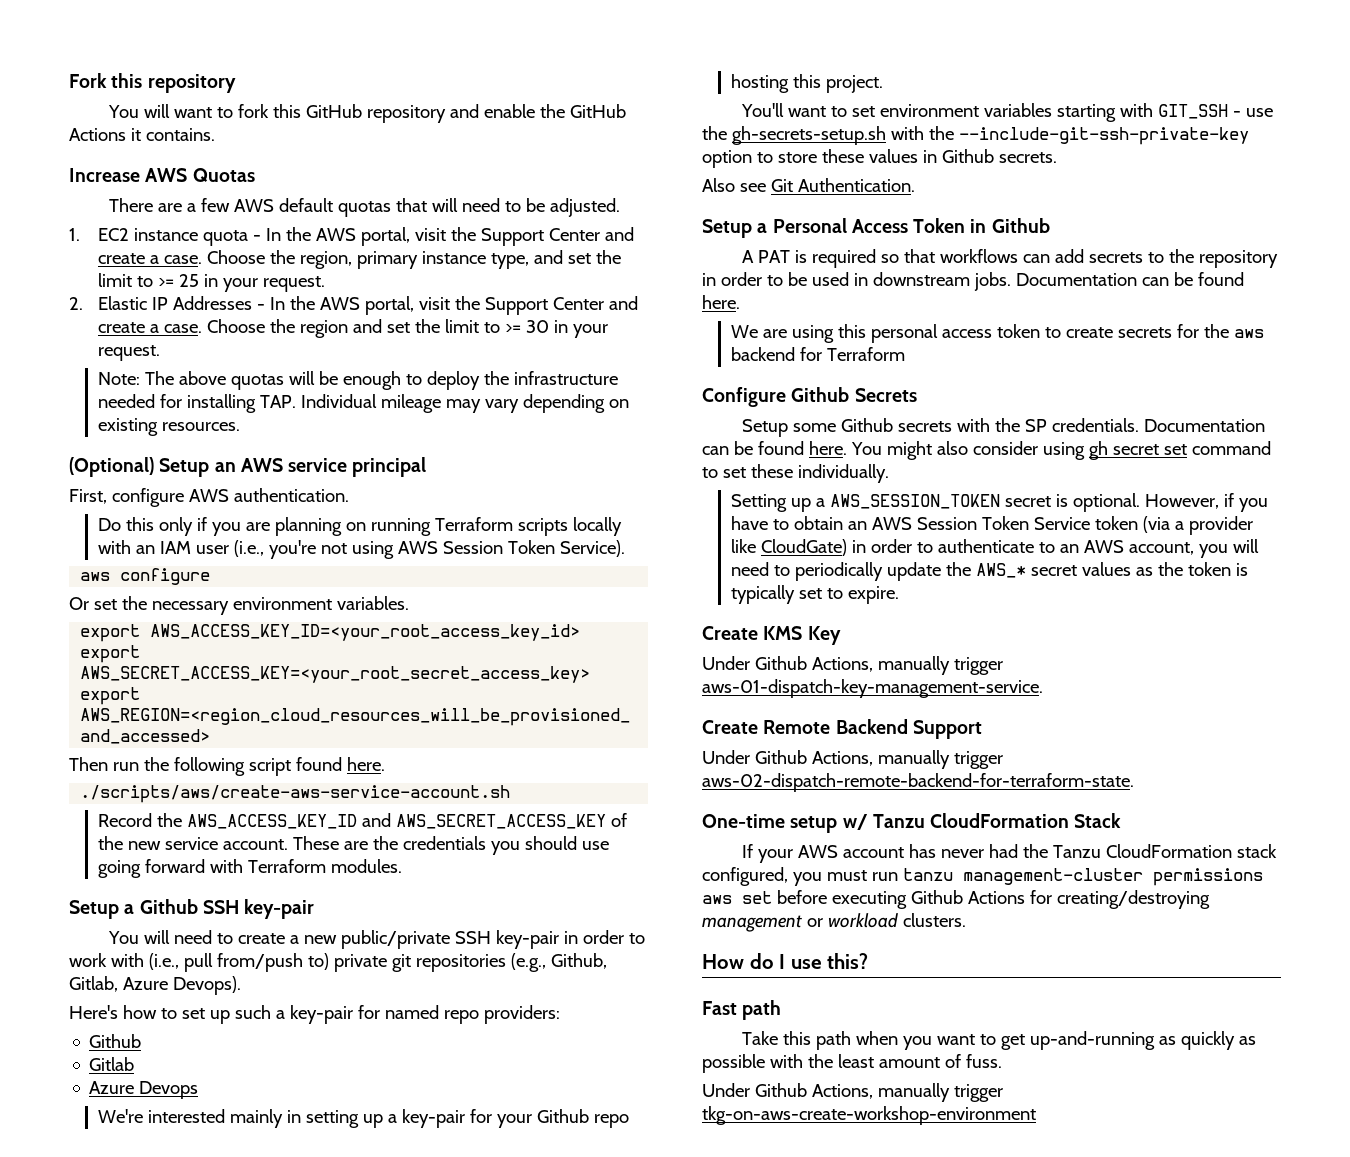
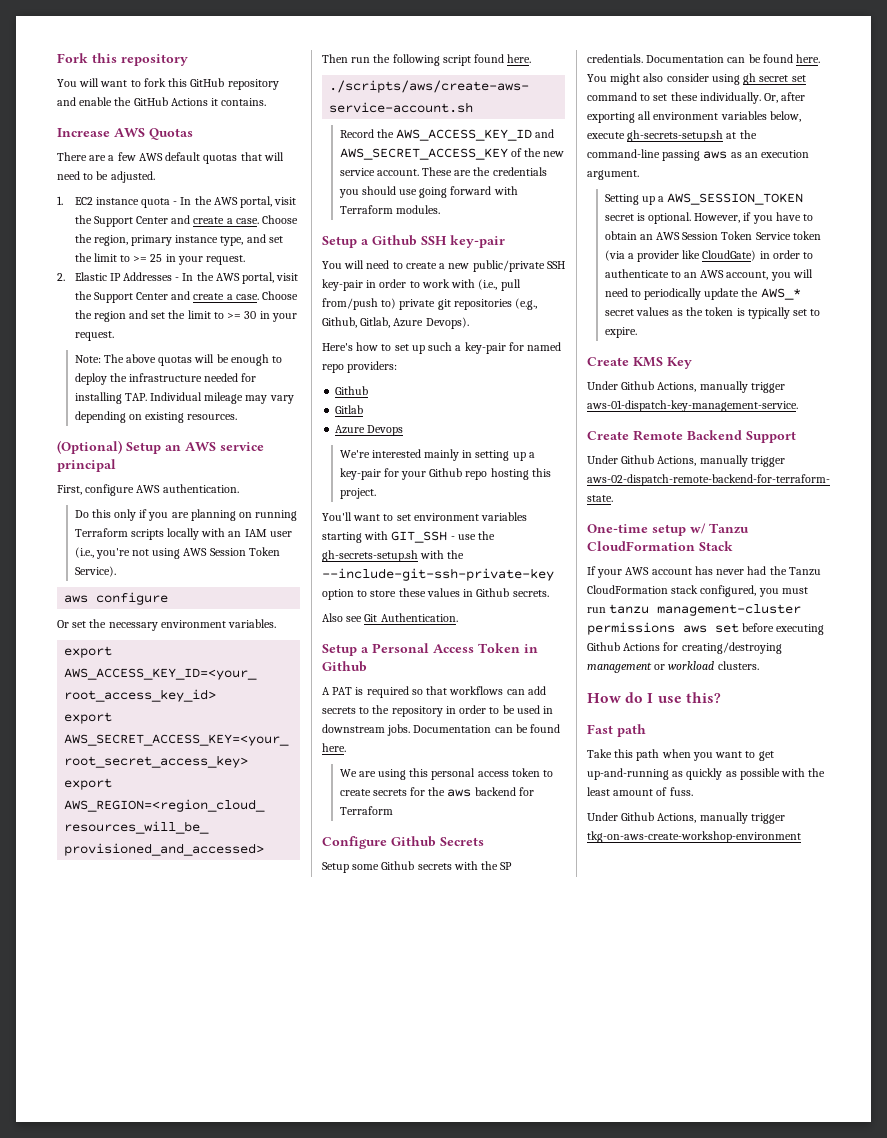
+ Or, after exporting all environment variables below, execute gh-secrets-setup.sh at the command-line passing aws as an execution argument.

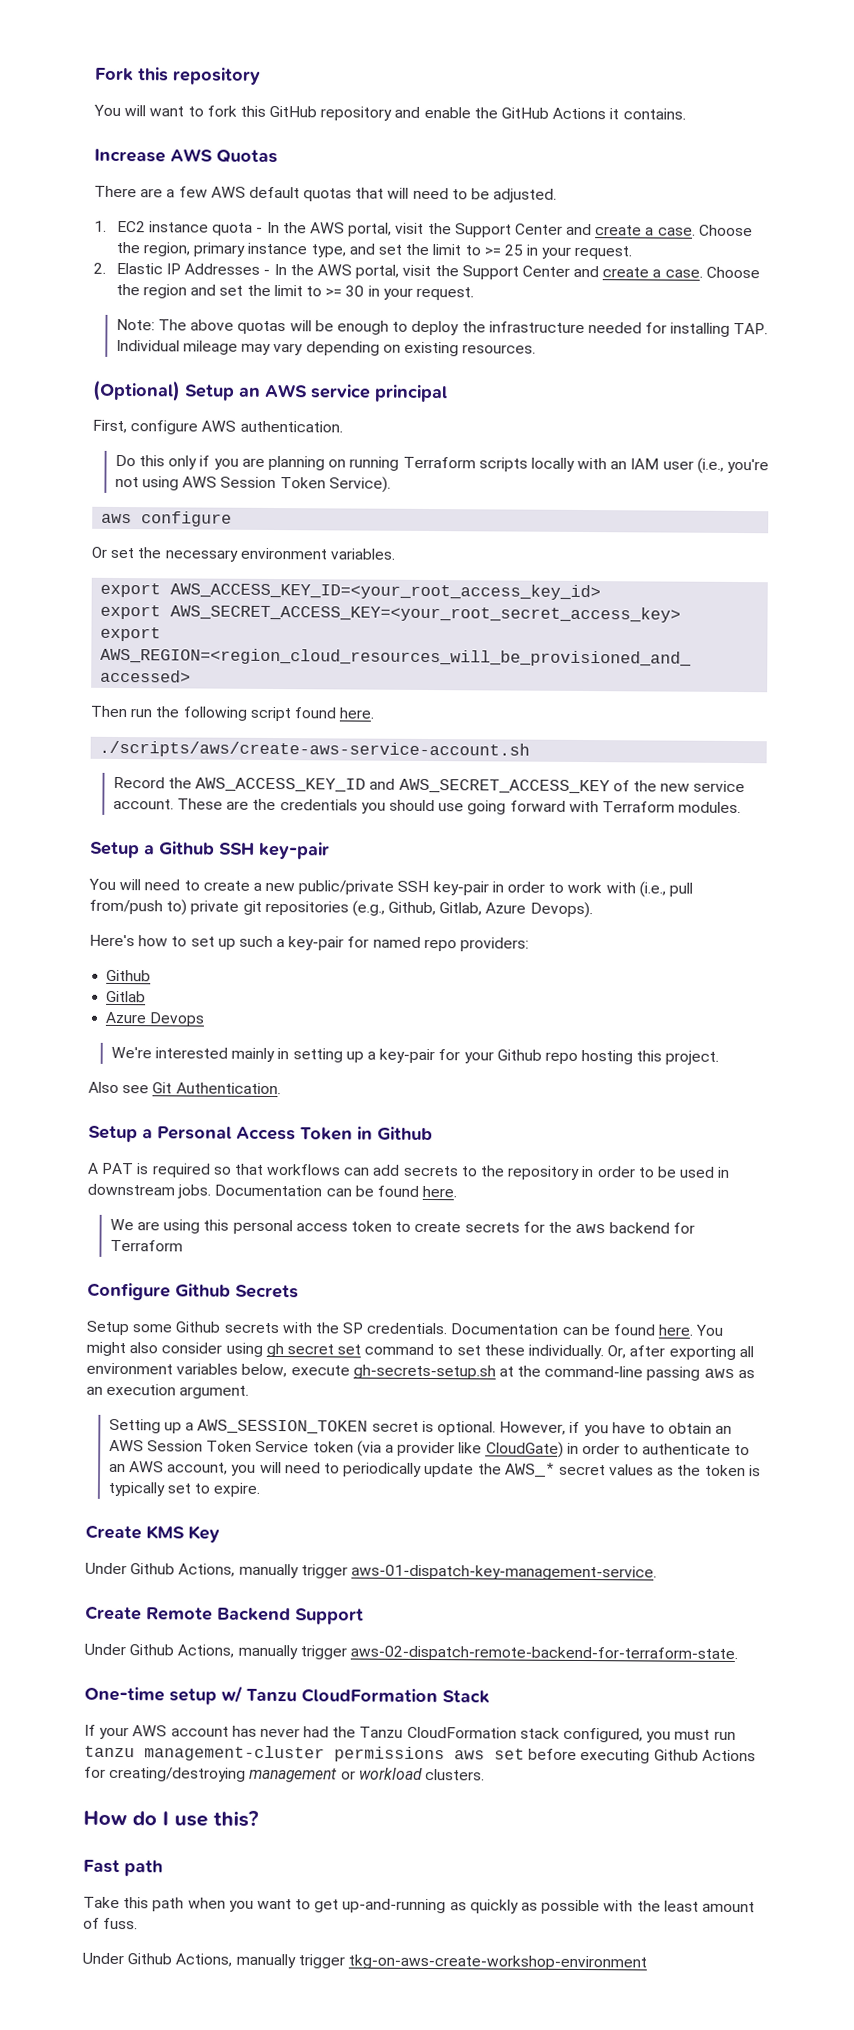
- You'll want to set environment variables starting with GIT_SSH - use the gh-secrets-setup.sh with the --include-git-ssh-private-key option to store these values in Github secrets.

